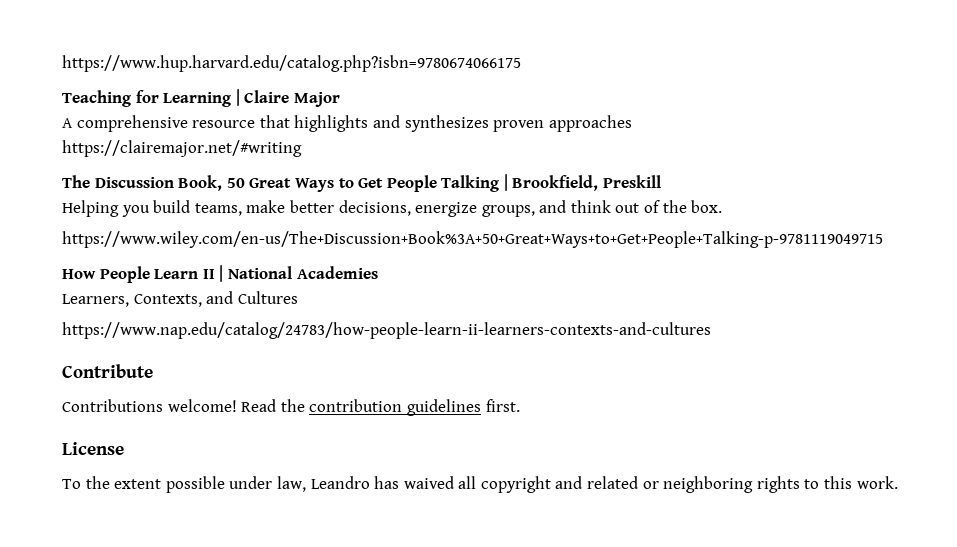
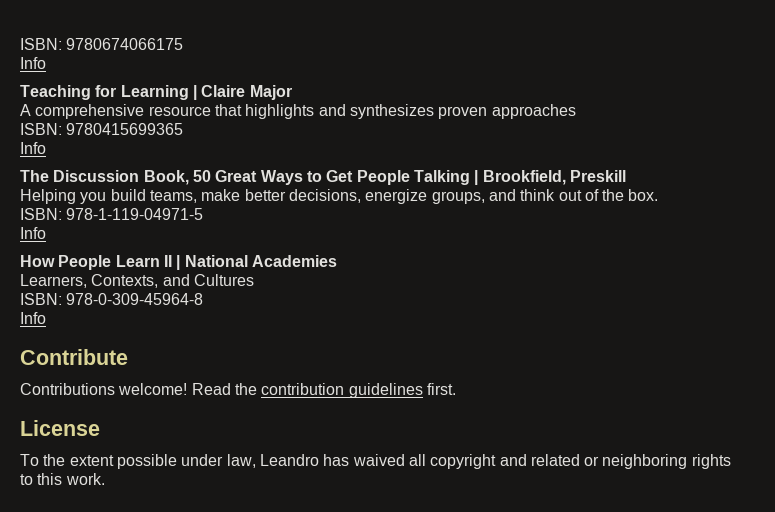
- https://www.hup.harvard.edu/catalog.php?isbn=9780674066175
+ ISBN: 9780674066175
+ Info
- https://clairemajor.net/#writing
+ ISBN: 9780415699365
+ Info
- https://www.wiley.com/en-us/The+Discussion+Book%3A+50+Great+Ways+to+Get+People+Talking-p-9781119049715
+ ISBN: 978-1-119-04971-5
+ Info
- https://www.nap.edu/catalog/24783/how-people-learn-ii-learners-contexts-and-cultures
+ ISBN: 978-0-309-45964-8
+ Info

